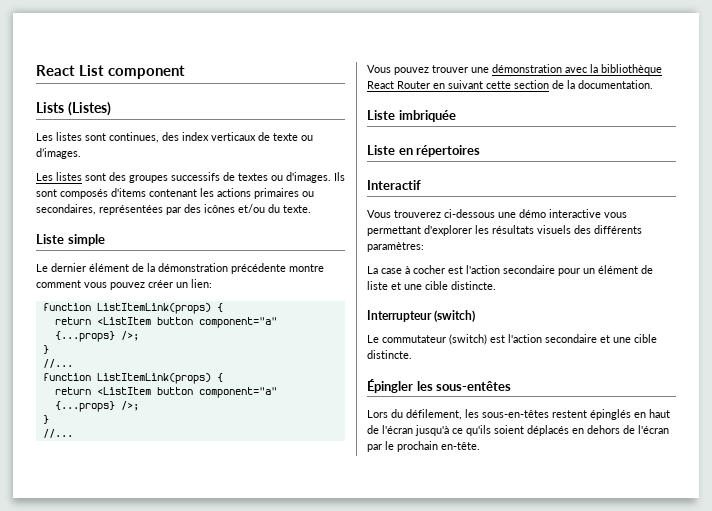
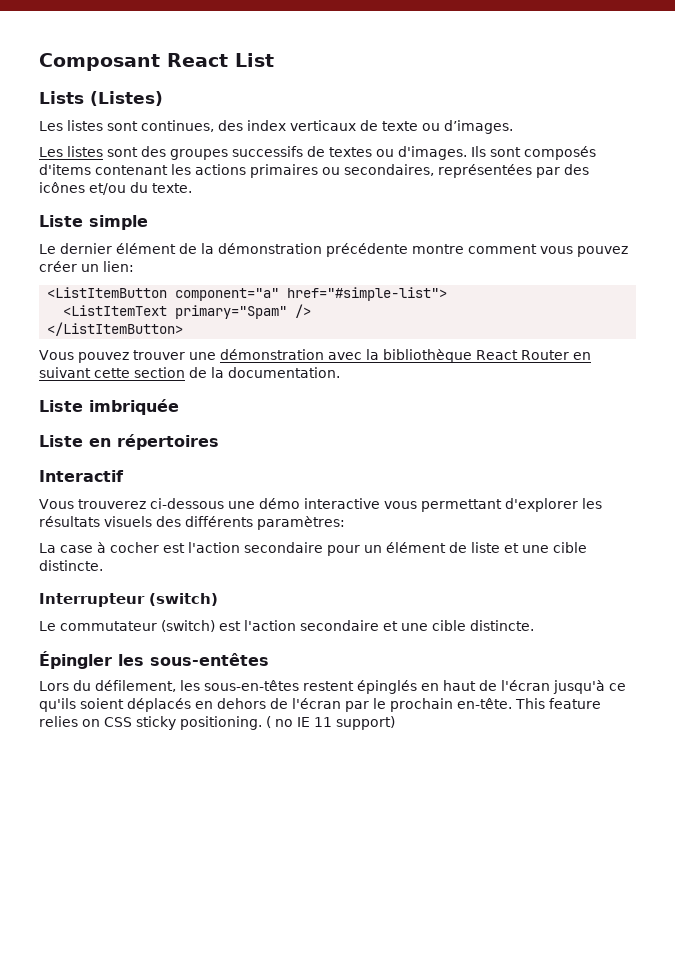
- React List component
+ Composant React List
  Le dernier élément de la démonstration précédente montre comment vous pouvez créer un lien:
- function ListItemLink(props) {
- return <ListItem button component="a" {...props} />;
- }
- //...
- function ListItemLink(props) {
- return <ListItem button component="a" {...props} />;
- }
- //...
+ <ListItemButton component="a" href="#simple-list">
+ <ListItemText primary="Spam" />
+ </ListItemButton>
+ This feature relies on CSS sticky positioning. ( no IE 11 support)

